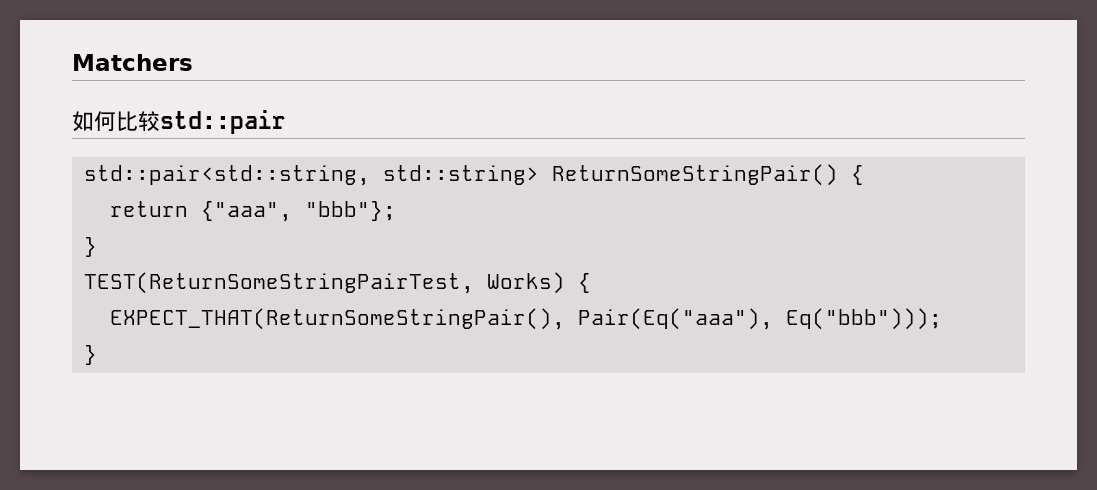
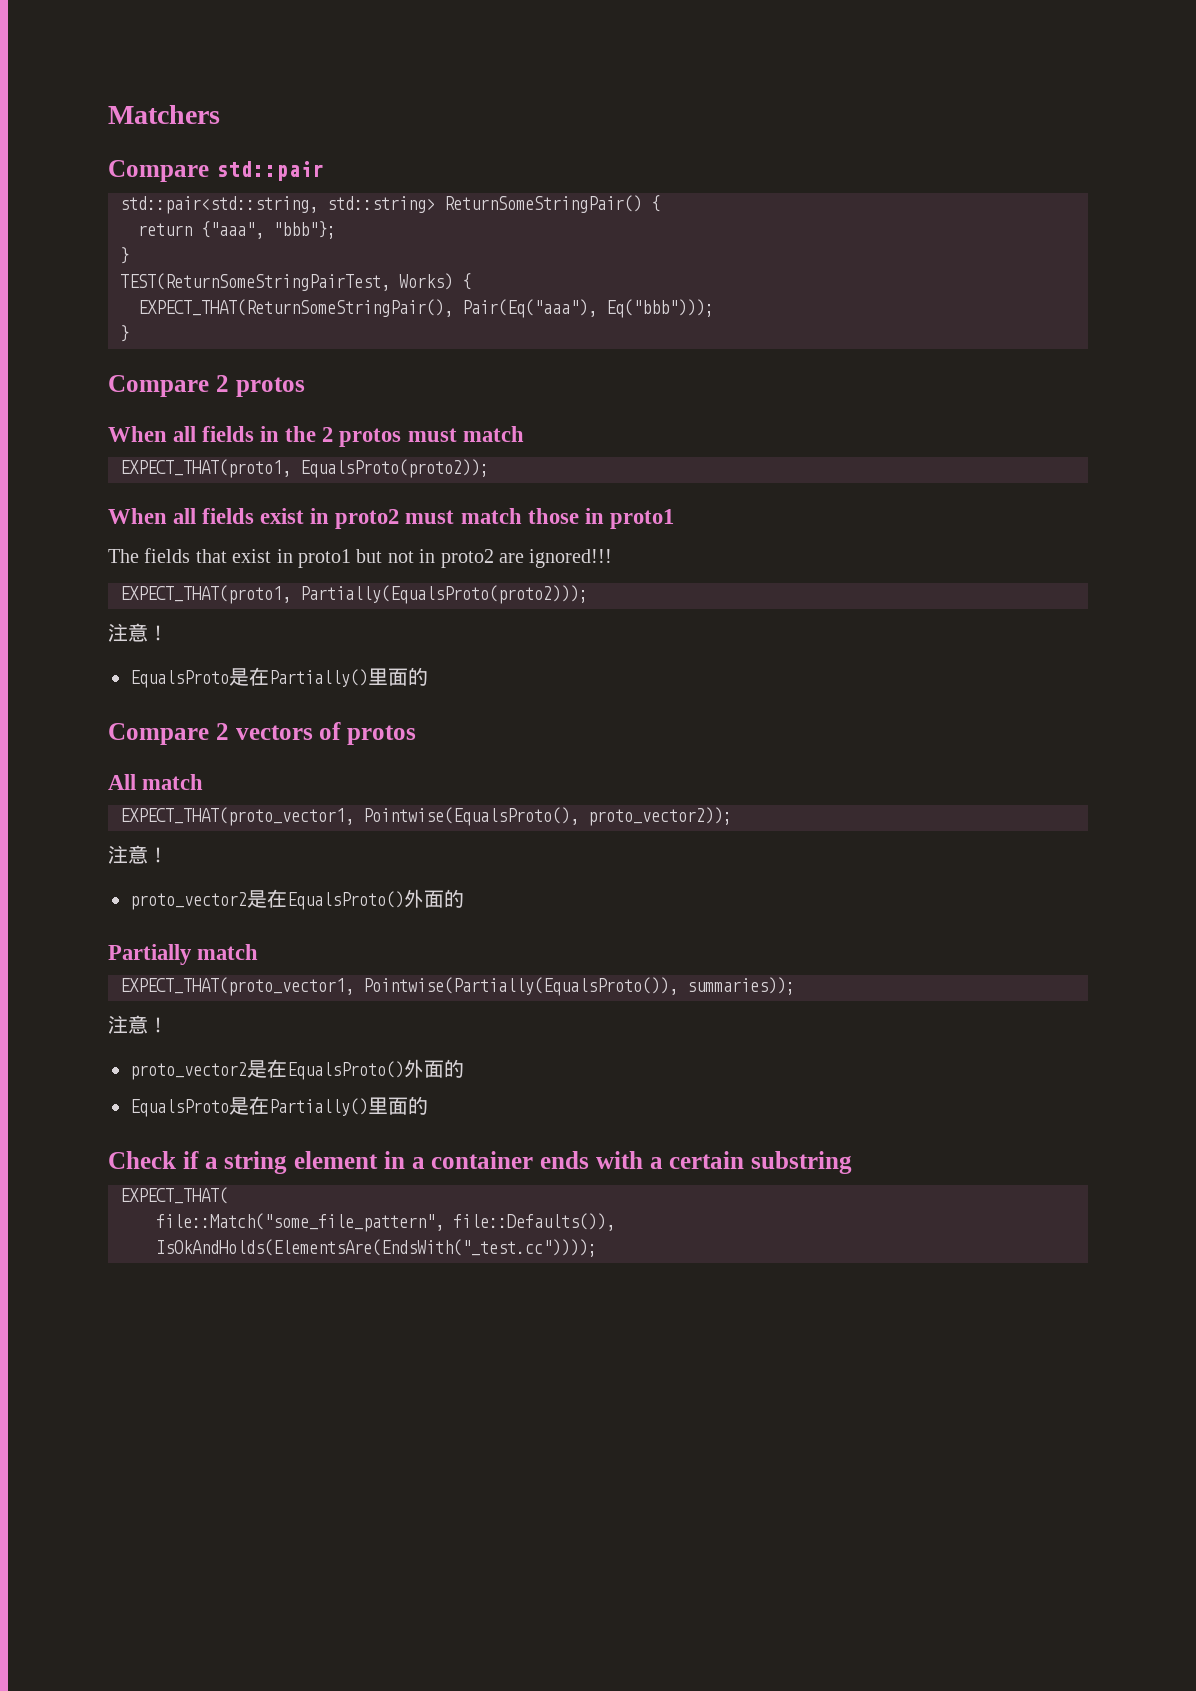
- 如何比较std::pair
+ Compare std::pair
+ Compare 2 protos
+ When all fields in the 2 protos must match
+ EXPECT_THAT(proto1, EqualsProto(proto2));
+ When all fields exist in proto2 must match those in proto1
+ The fields that exist in proto1 but not in proto2 are ignored!!!
+ EXPECT_THAT(proto1, Partially(EqualsProto(proto2)));
+ 注意！
+ EqualsProto是在Partially()里面的
+ Compare 2 vectors of protos
+ All match
+ EXPECT_THAT(proto_vector1, Pointwise(EqualsProto(), proto_vector2));
+ 注意！
+ proto_vector2是在EqualsProto()外面的
+ Partially match
+ EXPECT_THAT(proto_vector1, Pointwise(Partially(EqualsProto()), summaries));
+ 注意！
+ proto_vector2是在EqualsProto()外面的
+ EqualsProto是在Partially()里面的
+ Check if a string element in a container ends with a certain substring
+ EXPECT_THAT(
+ file::Match("some_file_pattern", file::Defaults()),
+ IsOkAndHolds(ElementsAre(EndsWith("_test.cc"))));

